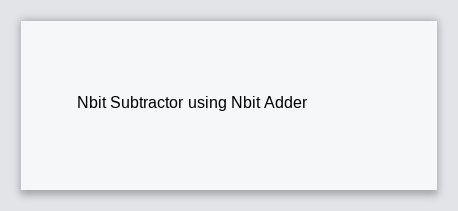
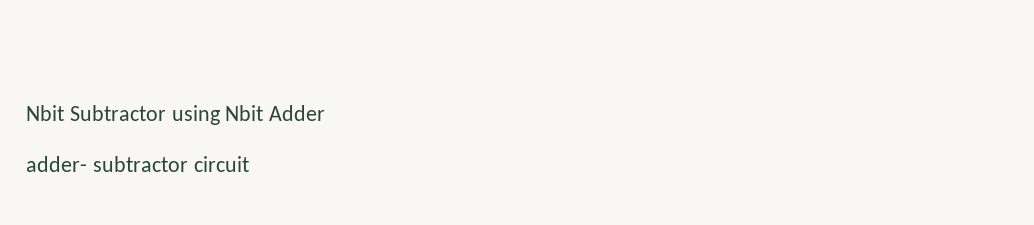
+ adder- subtractor circuit

